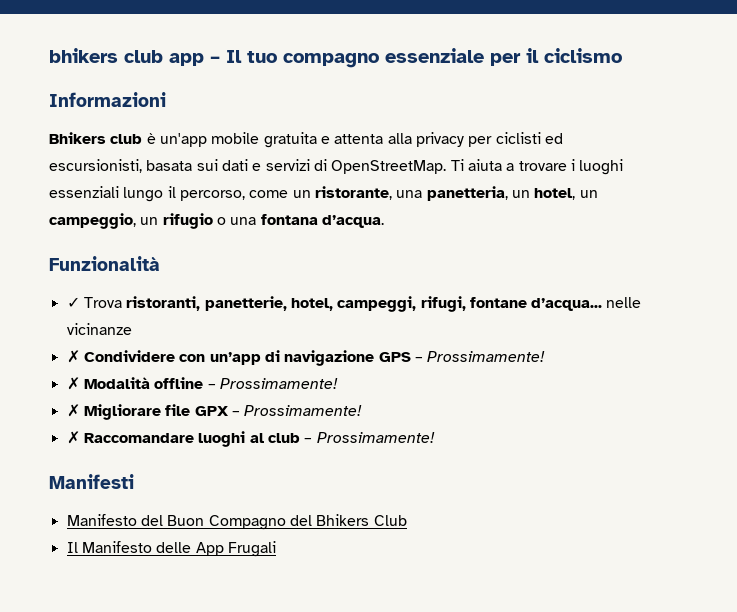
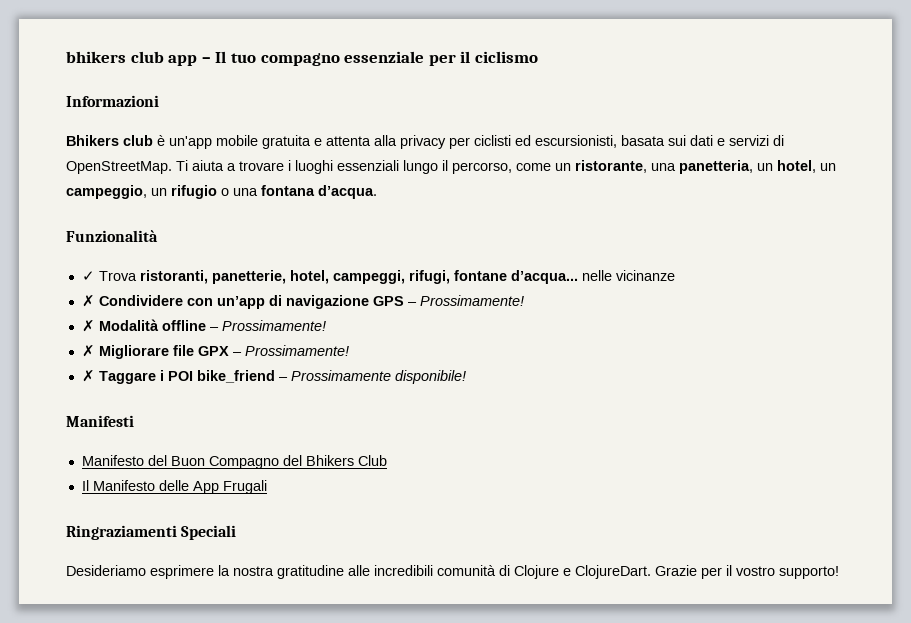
- ✗ Raccomandare luoghi al club – Prossimamente!
+ ✗ Taggare i POI bike_friend – Prossimamente disponibile!
+ Ringraziamenti Speciali
+ Desideriamo esprimere la nostra gratitudine alle incredibili comunità di Clojure e ClojureDart. Grazie per il vostro supporto!

